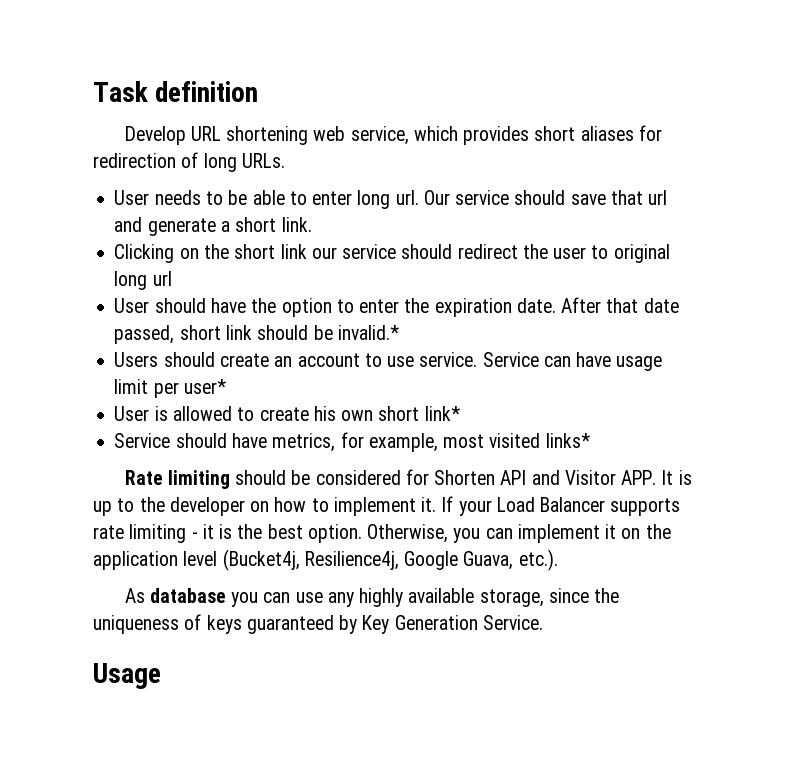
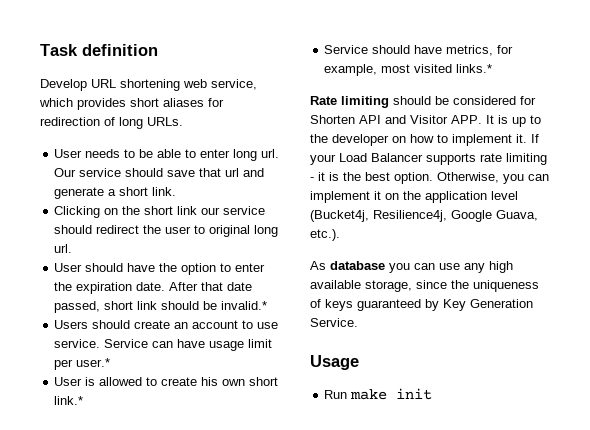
- Clicking on the short link our service should redirect the user to original long url
+ Clicking on the short link our service should redirect the user to original long url.
- Service can have usage limit per user*
+ Service can have usage limit per user.*
- User is allowed to create his own short link*
+ User is allowed to create his own short link.*
- Service should have metrics, for example, most visited links*
+ Service should have metrics, for example, most visited links.*
- As database you can use any highly available storage, since the uniqueness of keys guaranteed by Key Generation Service.
+ As database you can use any high available storage, since the uniqueness of keys guaranteed by Key Generation Service.
+ Run make init

